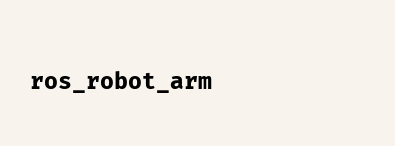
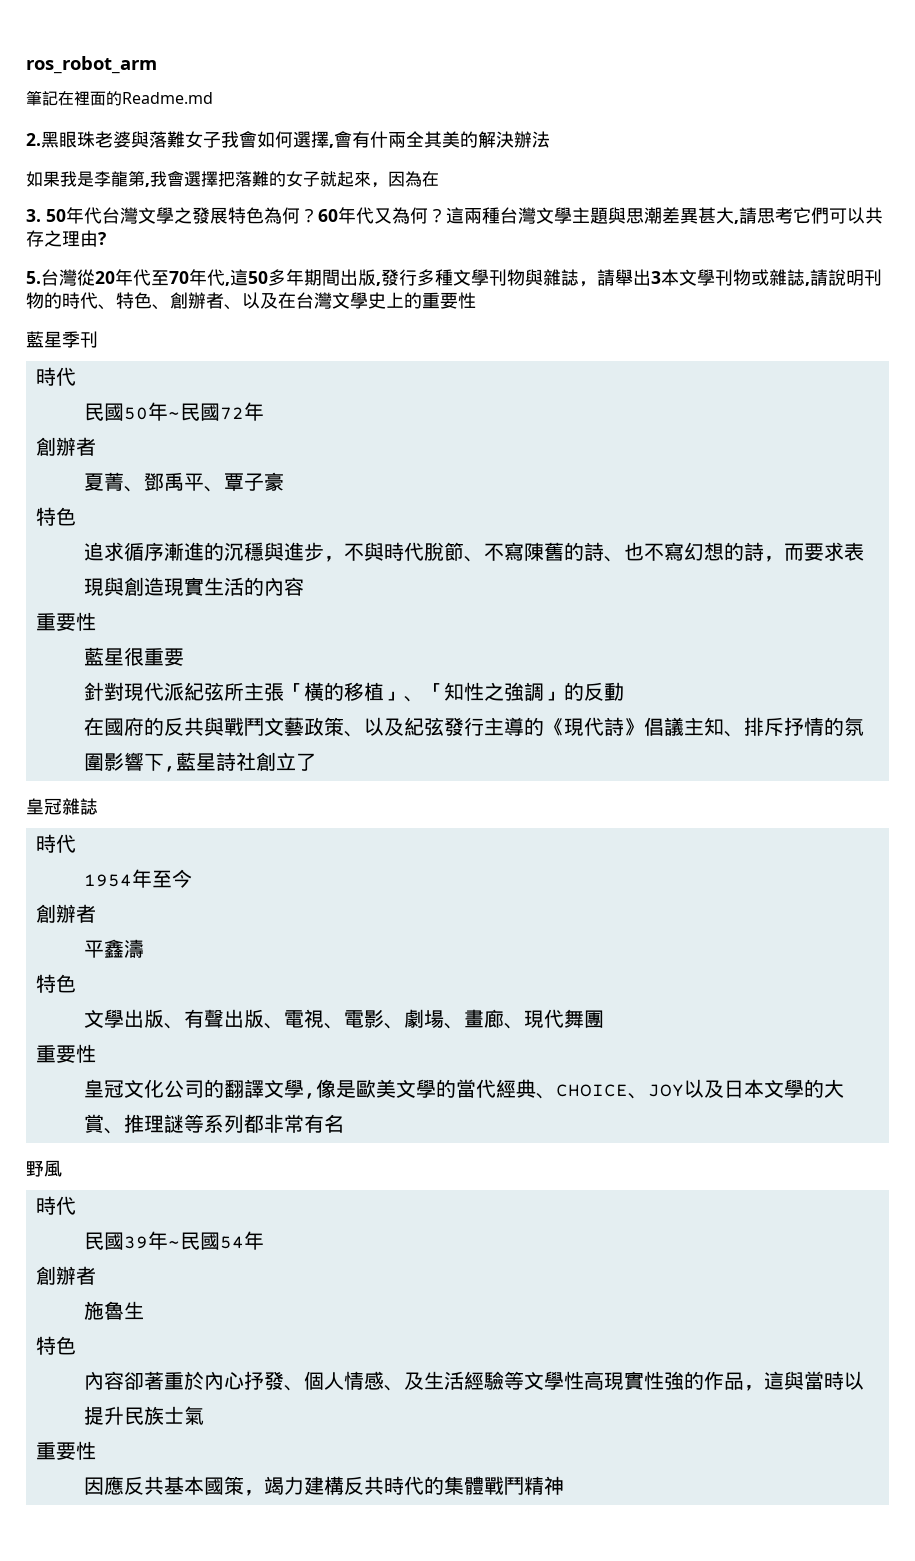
+ 筆記在裡面的Readme.md
+ 2.黑眼珠老婆與落難女子我會如何選擇,會有什兩全其美的解決辦法
+ 如果我是李龍第,我會選擇把落難的女子就起來，因為在
+ 3. 50年代台灣文學之發展特色為何？60年代又為何？這兩種台灣文學主題與思潮差異甚大,請思考它們可以共存之理由?
+ 5.台灣從20年代至70年代,這50多年期間出版,發行多種文學刊物與雜誌，請舉出3本文學刊物或雜誌,請說明刊物的時代、特色、創辦者、以及在台灣文學史上的重要性
+ 藍星季刊
+ 時代
+ 民國50年~民國72年
+ 創辦者
+ 夏菁、鄧禹平、覃子豪
+ 特色
+ 追求循序漸進的沉穩與進步，不與時代脫節、不寫陳舊的詩、也不寫幻想的詩，而要求表現與創造現實生活的內容
+ 重要性
+ 藍星很重要
+ 針對現代派紀弦所主張「橫的移植」、「知性之強調」的反動
+ 在國府的反共與戰鬥文藝政策、以及紀弦發行主導的《現代詩》倡議主知、排斥抒情的氛圍影響下,藍星詩社創立了
+ 皇冠雜誌
+ 時代
+ 1954年至今
+ 創辦者
+ 平鑫濤
+ 特色
+ 文學出版、有聲出版、電視、電影、劇場、畫廊、現代舞團
+ 重要性
+ 皇冠文化公司的翻譯文學,像是歐美文學的當代經典、CHOICE、JOY以及日本文學的大賞、推理謎等系列都非常有名
+ 野風
+ 時代
+ 民國39年~民國54年
+ 創辦者
+ 施魯生
+ 特色
+ 內容卻著重於內心抒發、個人情感、及生活經驗等文學性高現實性強的作品，這與當時以提升民族士氣
+ 重要性
+ 因應反共基本國策，竭力建構反共時代的集體戰鬥精神

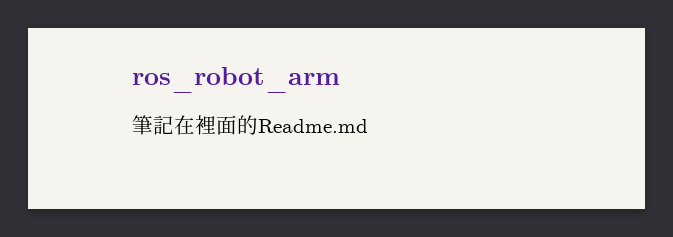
- 2.黑眼珠老婆與落難女子我會如何選擇,會有什兩全其美的解決辦法
- 如果我是李龍第,我會選擇把落難的女子就起來，因為在
- 3. 50年代台灣文學之發展特色為何？60年代又為何？這兩種台灣文學主題與思潮差異甚大,請思考它們可以共存之理由?
- 5.台灣從20年代至70年代,這50多年期間出版,發行多種文學刊物與雜誌，請舉出3本文學刊物或雜誌,請說明刊物的時代、特色、創辦者、以及在台灣文學史上的重要性
- 藍星季刊
- 時代
- 民國50年~民國72年
- 創辦者
- 夏菁、鄧禹平、覃子豪
- 特色
- 追求循序漸進的沉穩與進步，不與時代脫節、不寫陳舊的詩、也不寫幻想的詩，而要求表現與創造現實生活的內容
- 重要性
- 藍星很重要
- 針對現代派紀弦所主張「橫的移植」、「知性之強調」的反動
- 在國府的反共與戰鬥文藝政策、以及紀弦發行主導的《現代詩》倡議主知、排斥抒情的氛圍影響下,藍星詩社創立了
- 皇冠雜誌
- 時代
- 1954年至今
- 創辦者
- 平鑫濤
- 特色
- 文學出版、有聲出版、電視、電影、劇場、畫廊、現代舞團
- 重要性
- 皇冠文化公司的翻譯文學,像是歐美文學的當代經典、CHOICE、JOY以及日本文學的大賞、推理謎等系列都非常有名
- 野風
- 時代
- 民國39年~民國54年
- 創辦者
- 施魯生
- 特色
- 內容卻著重於內心抒發、個人情感、及生活經驗等文學性高現實性強的作品，這與當時以提升民族士氣
- 重要性
- 因應反共基本國策，竭力建構反共時代的集體戰鬥精神

